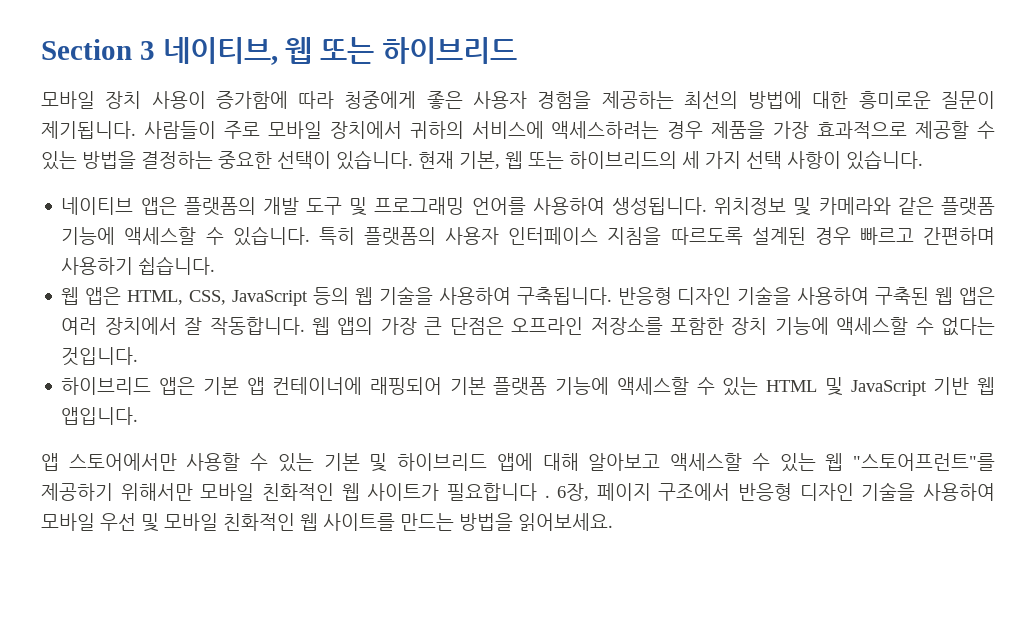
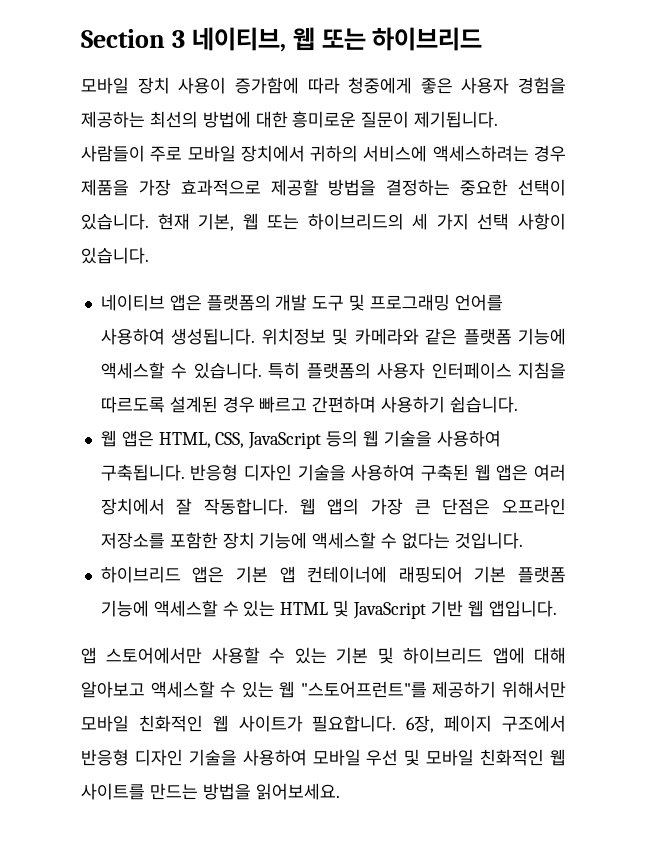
- 사람들이 주로 모바일 장치에서 귀하의 서비스에 액세스하려는 경우 제품을 가장 효과적으로 제공할 수 있는 방법을 결정하는 중요한 선택이 있습니다.
+ 사람들이 주로 모바일 장치에서 귀하의 서비스에 액세스하려는 경우 제품을 가장 효과적으로 제공할 방법을 결정하는 중요한 선택이 있습니다.
- 앱 스토어에서만 사용할 수 있는 기본 및 하이브리드 앱에 대해 알아보고 액세스할 수 있는 웹 "스토어프런트"를 제공하기 위해서만 모바일 친화적인 웹 사이트가 필요합니다 .
+ 앱 스토어에서만 사용할 수 있는 기본 및 하이브리드 앱에 대해 알아보고 액세스할 수 있는 웹 "스토어프런트"를 제공하기 위해서만 모바일 친화적인 웹 사이트가 필요합니다.

